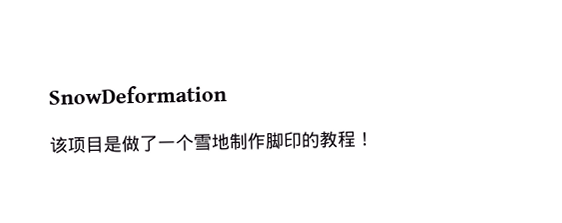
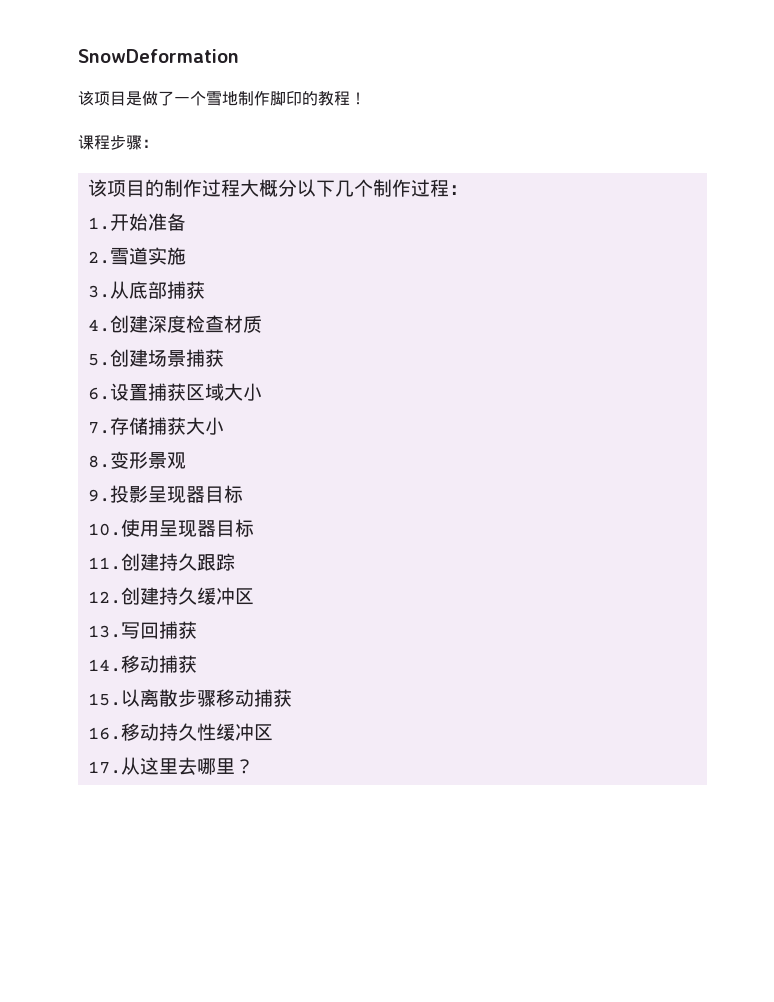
+ 课程步骤：
+ 该项目的制作过程大概分以下几个制作过程：
+ 1.开始准备
+ 2.雪道实施
+ 3.从底部捕获
+ 4.创建深度检查材质
+ 5.创建场景捕获
+ 6.设置捕获区域大小
+ 7.存储捕获大小
+ 8.变形景观
+ 9.投影呈现器目标
+ 10.使用呈现器目标
+ 11.创建持久跟踪
+ 12.创建持久缓冲区
+ 13.写回捕获
+ 14.移动捕获
+ 15.以离散步骤移动捕获
+ 16.移动持久性缓冲区
+ 17.从这里去哪里？

